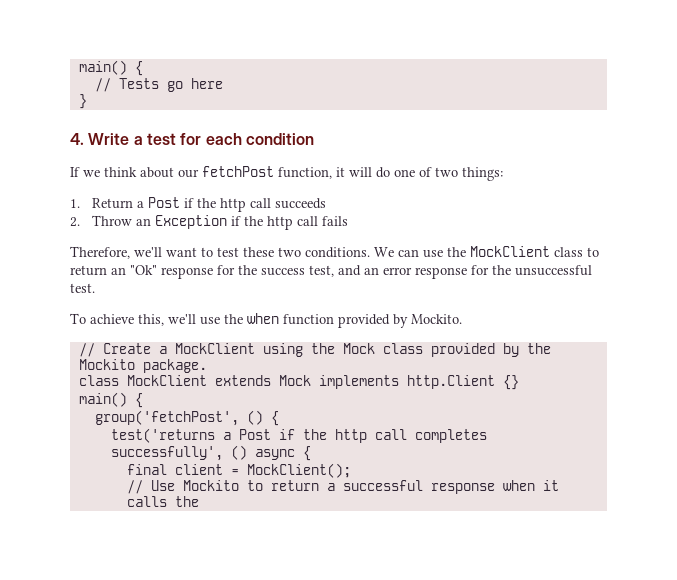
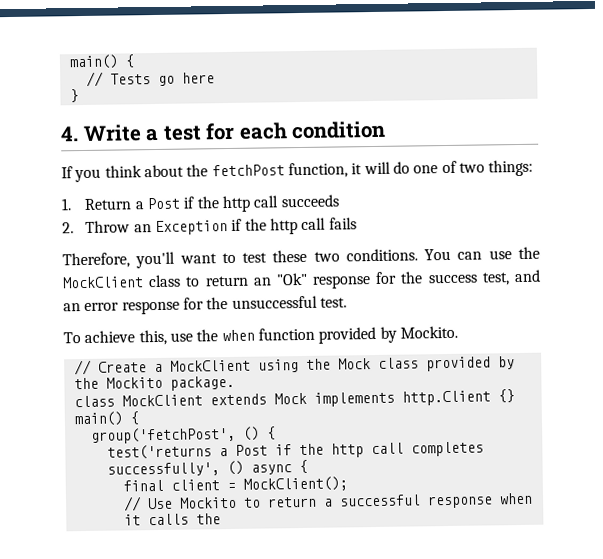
- If we think about our fetchPost function, it will do one of two things:
+ If you think about the fetchPost function, it will do one of two things:
- Therefore, we'll want to test these two conditions.
+ Therefore, you'll want to test these two conditions.
- We can use the MockClient class to return an "Ok" response for the success test, and an error response for the unsuccessful test.
+ You can use the MockClient class to return an "Ok" response for the success test, and an error response for the unsuccessful test.
- To achieve this, we'll use the when function provided by Mockito.
+ To achieve this, use the when function provided by Mockito.

